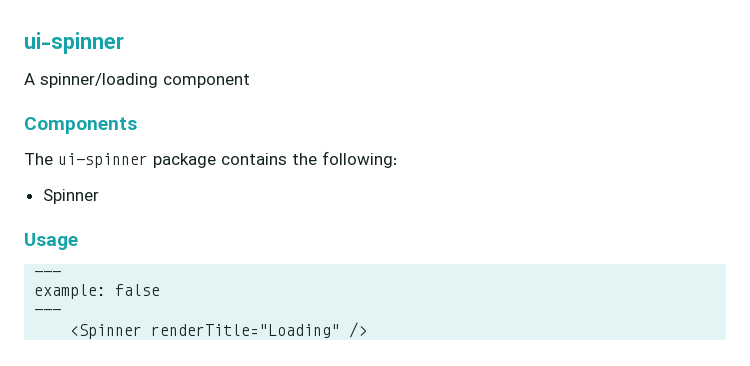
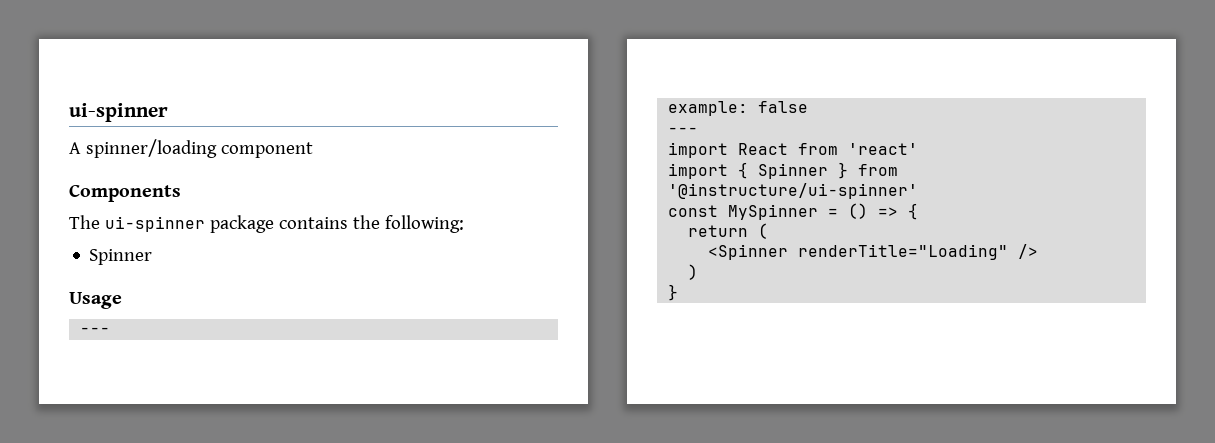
+ import React from 'react'
+ import { Spinner } from '@instructure/ui-spinner'
+ const MySpinner = () => {
+ return (
+ )
+ }

